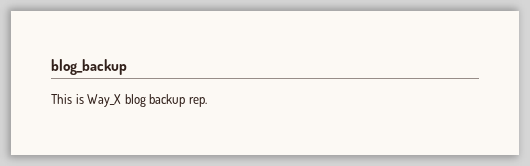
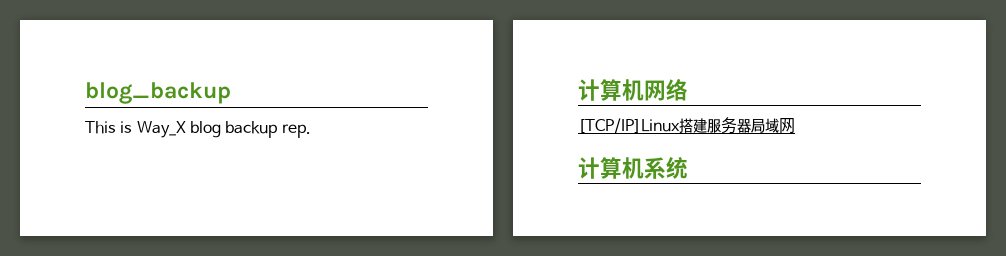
+ 计算机网络
+ [TCP/IP]Linux搭建服务器局域网
+ 计算机系统

